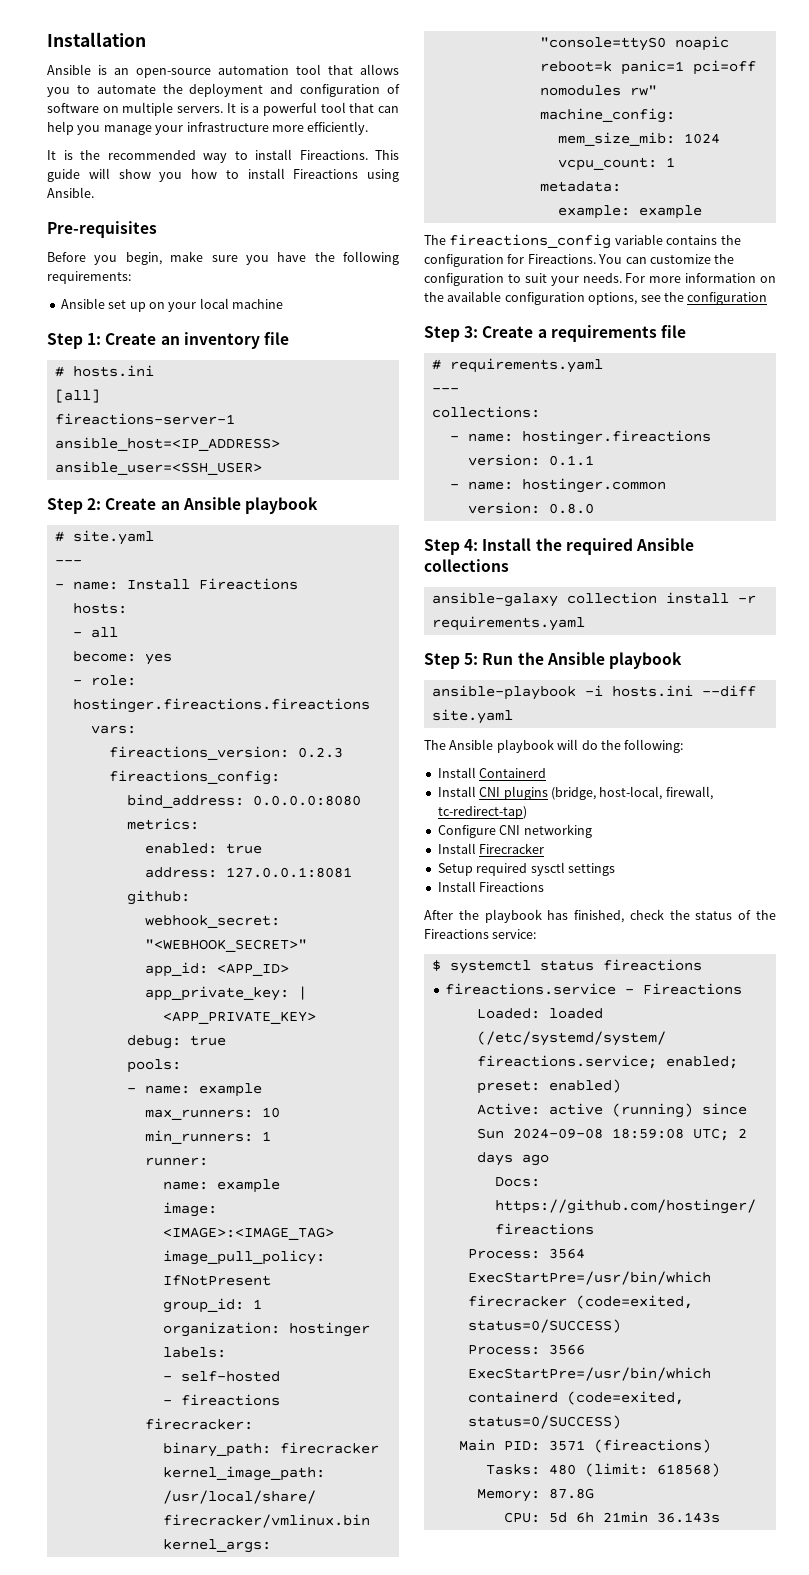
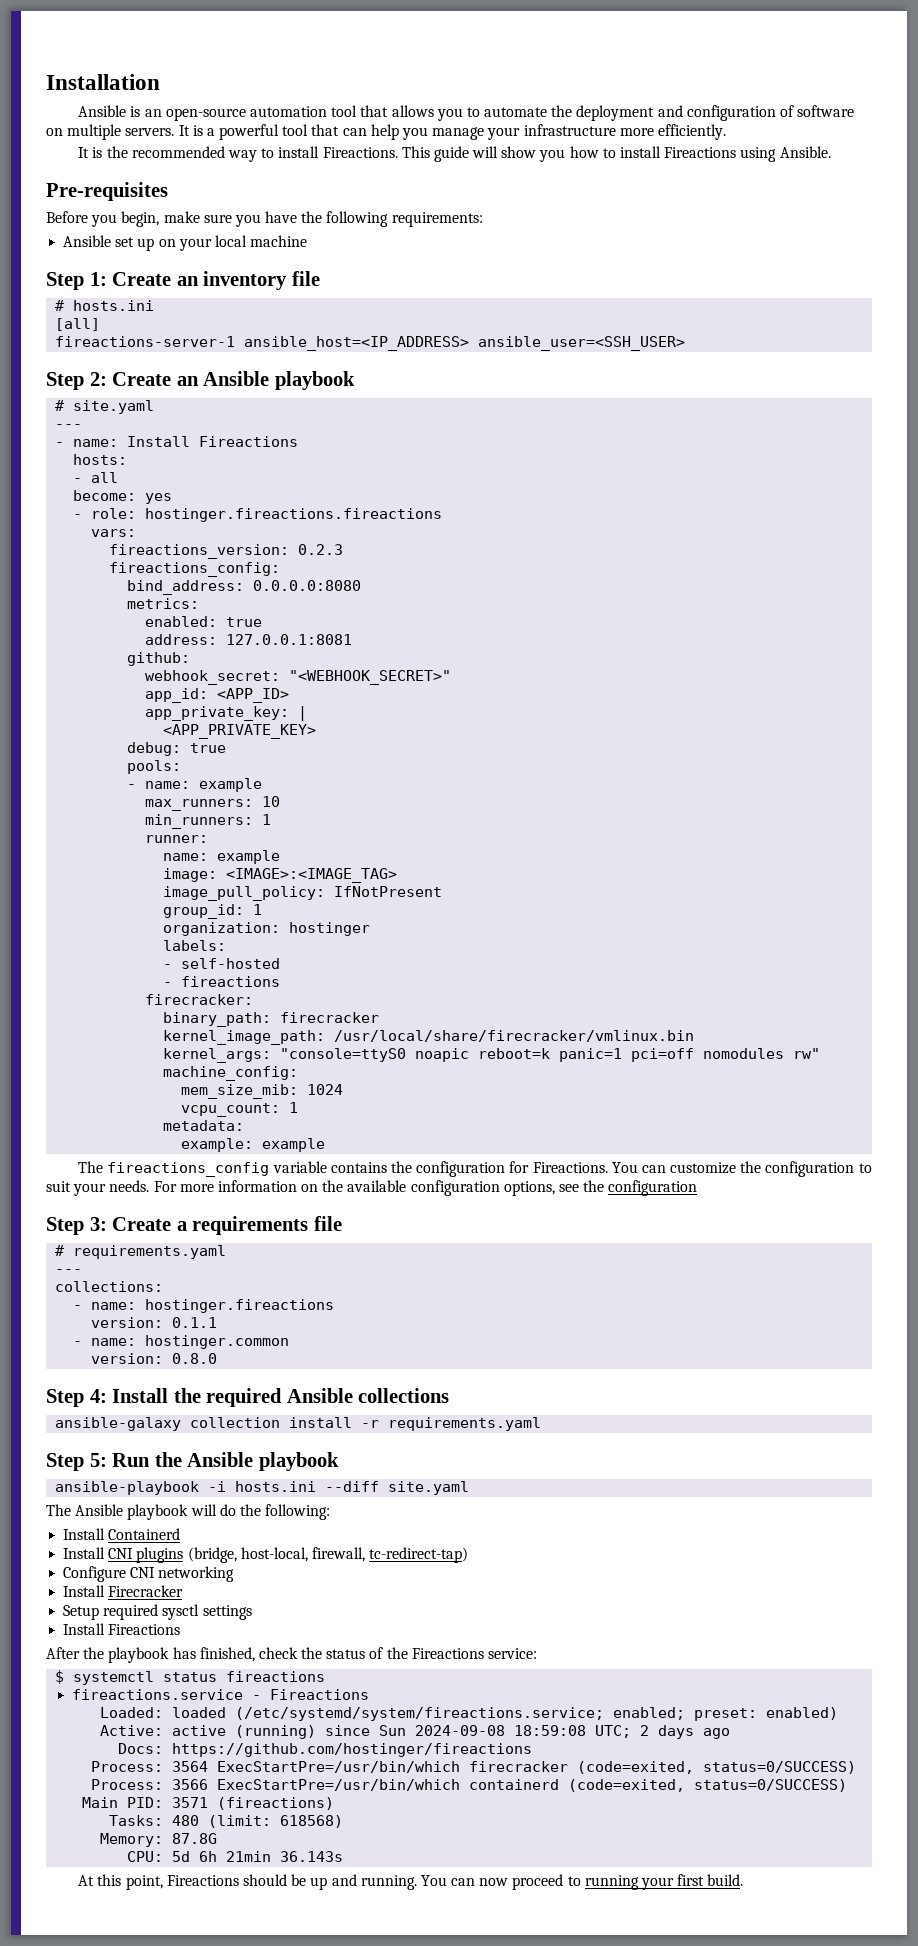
+ At this point, Fireactions should be up and running. You can now proceed to running your first build.

